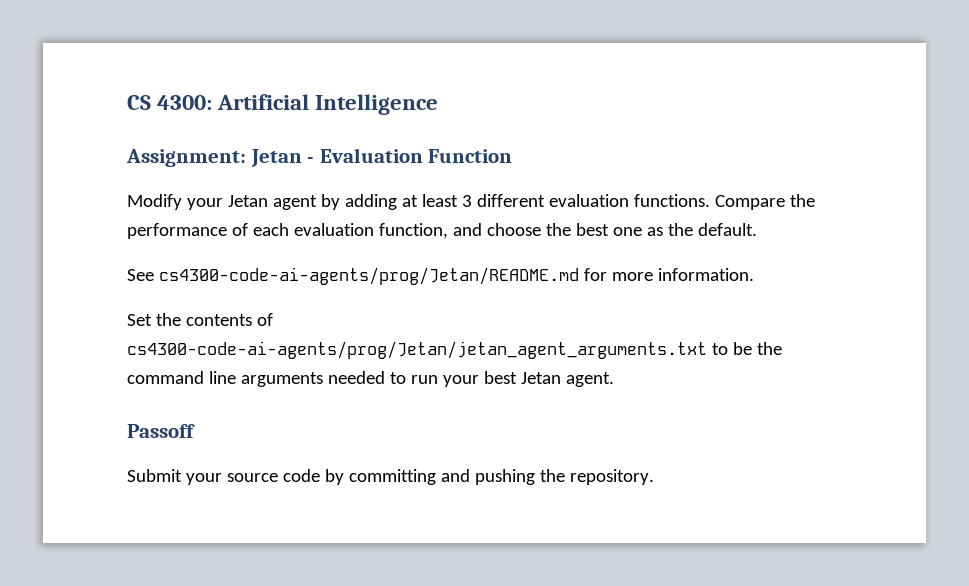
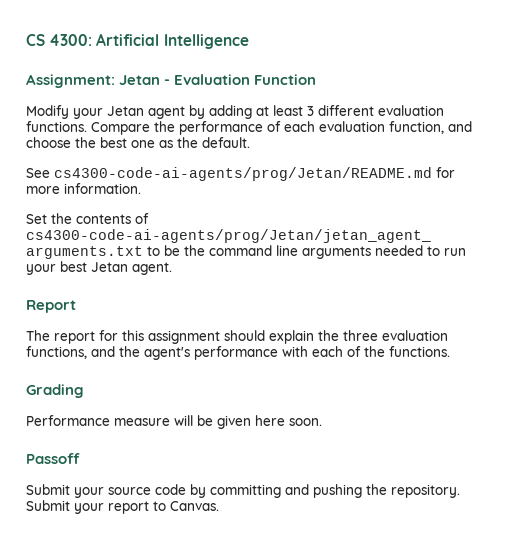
+ Report
+ The report for this assignment should explain the three evaluation functions, and the agent's performance with each of the functions.
+ Grading
+ Performance measure will be given here soon.
+ Submit your report to Canvas.

